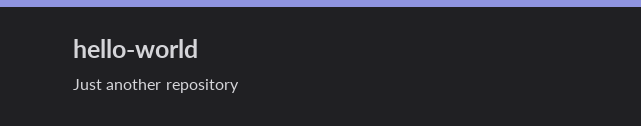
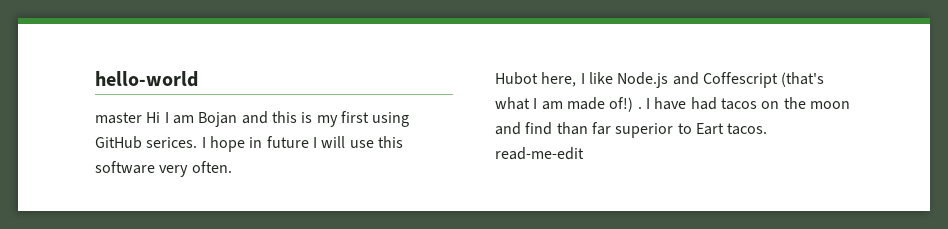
- Just another repository
+ master Hi I am Bojan and this is my first using GitHub serices. I hope in future I will use this software very often.
+ Hubot here, I like Node.js and Coffescript (that's what I am made of!) . I have had tacos on the moon and find than far superior to Eart tacos. read-me-edit

